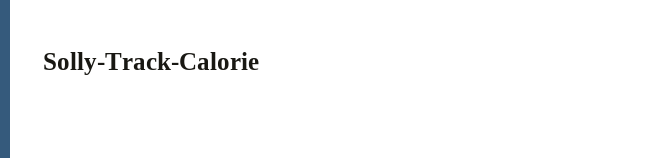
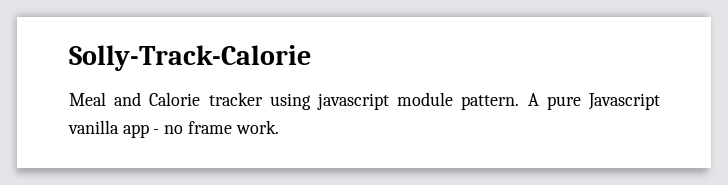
+ Meal and Calorie tracker using javascript module pattern. A pure Javascript vanilla app - no frame work.

